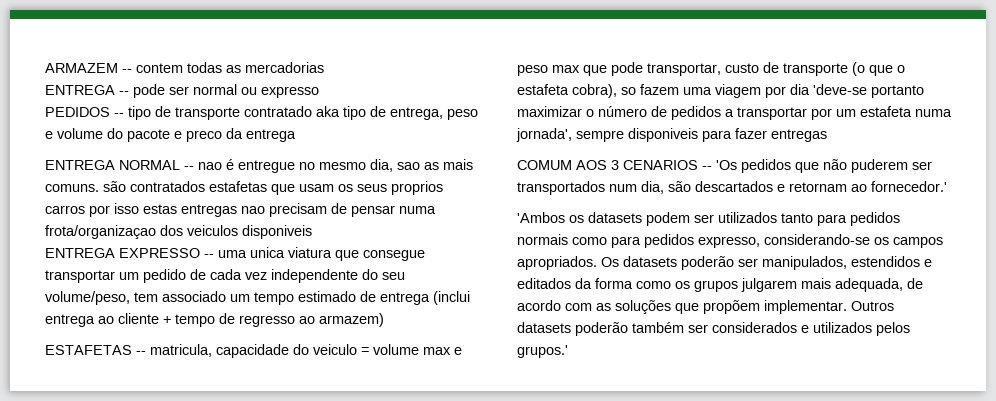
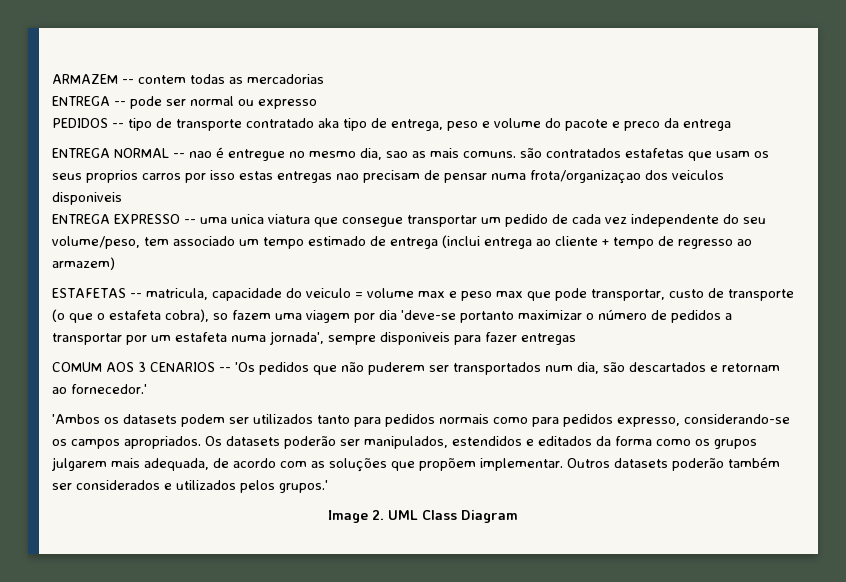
+ Image 2. UML Class Diagram

